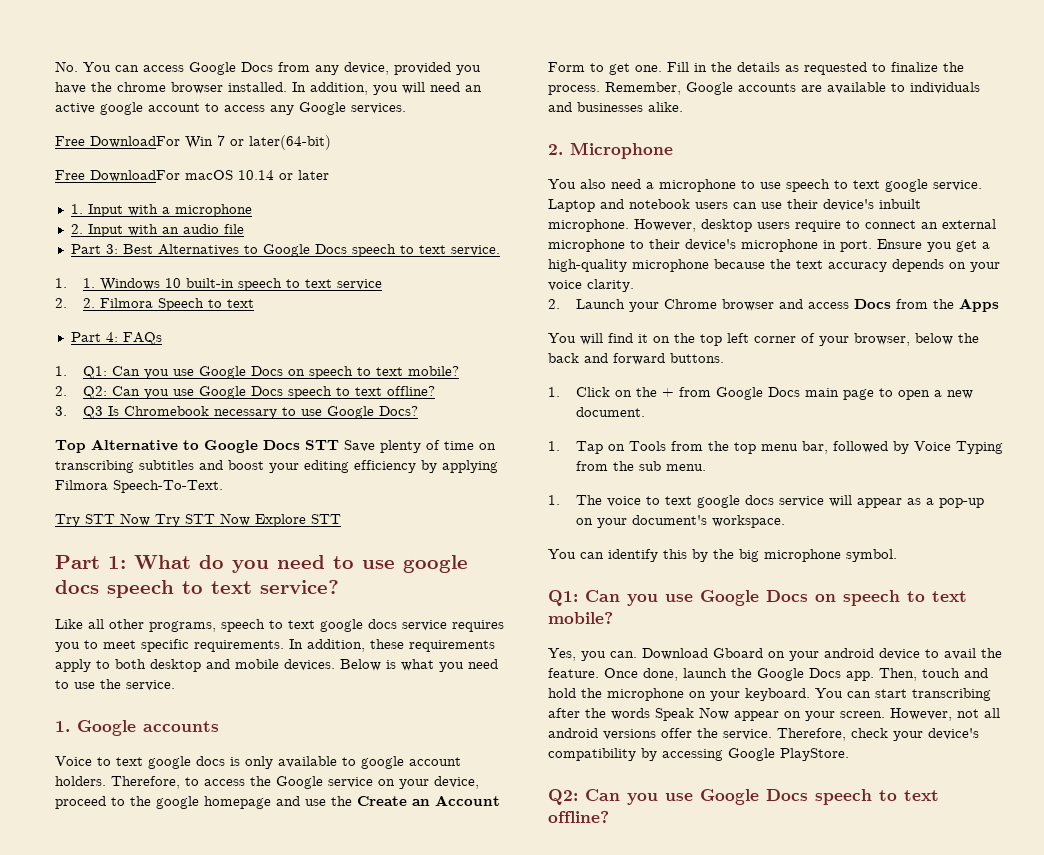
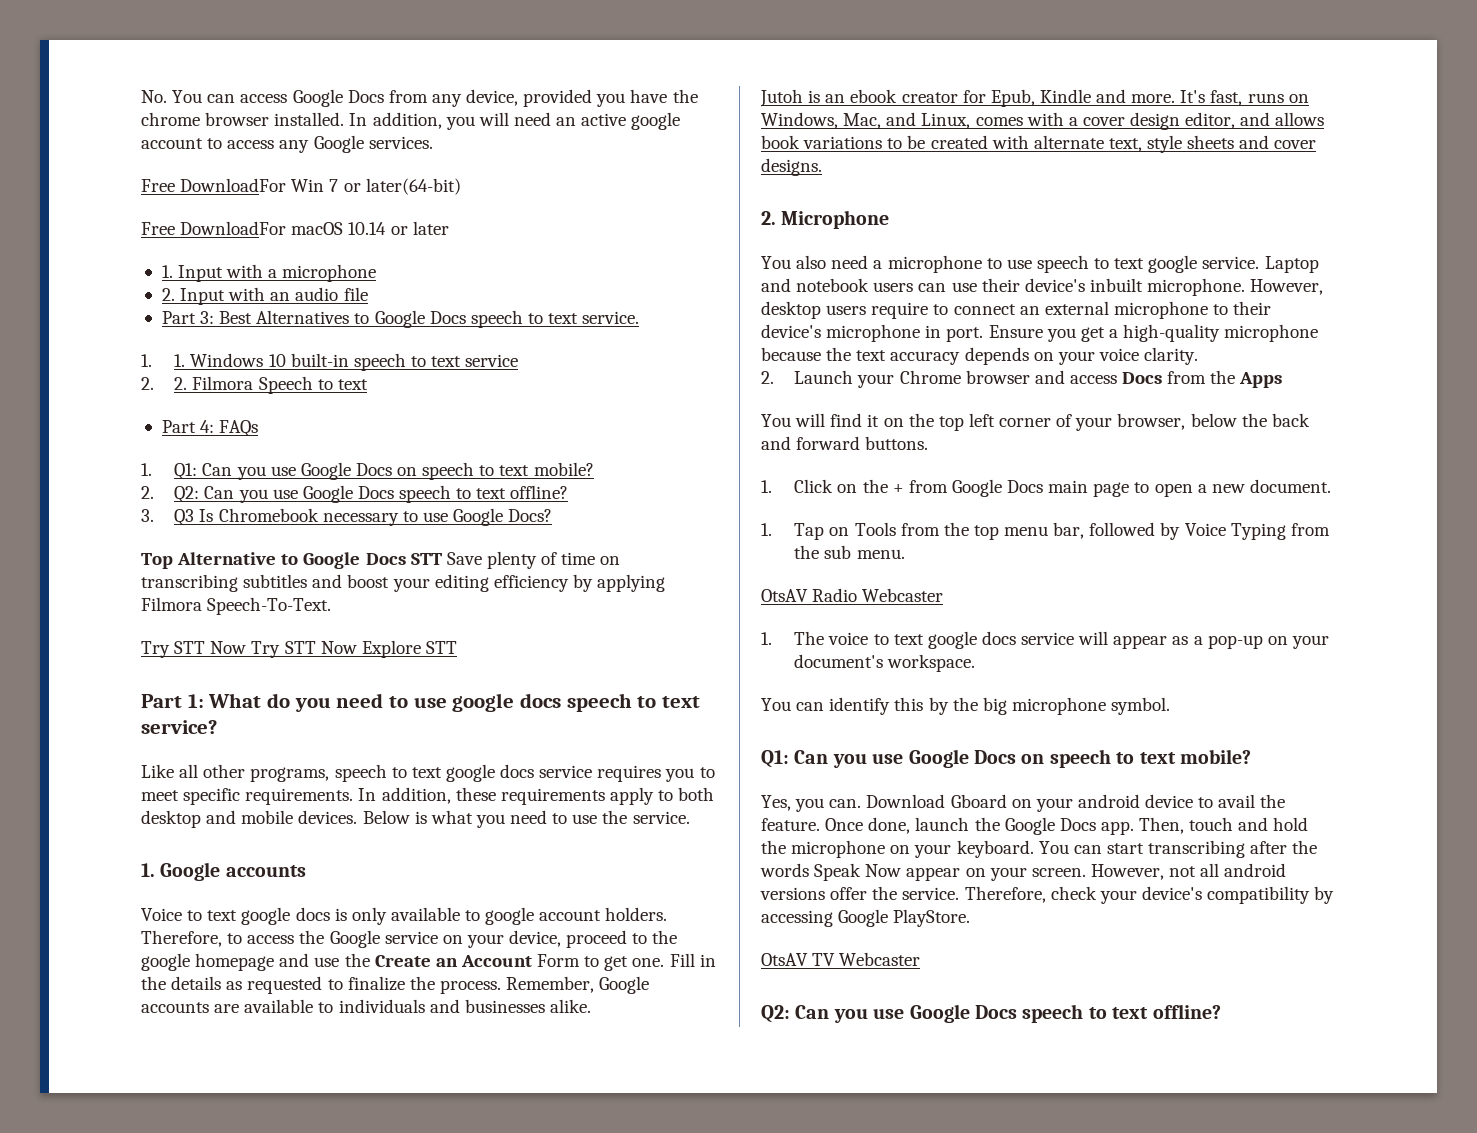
+ Jutoh is an ebook creator for Epub, Kindle and more. It's fast, runs on Windows, Mac, and Linux, comes with a cover design editor, and allows book variations to be created with alternate text, style sheets and cover designs.
+ OtsAV Radio Webcaster
+ OtsAV TV Webcaster

